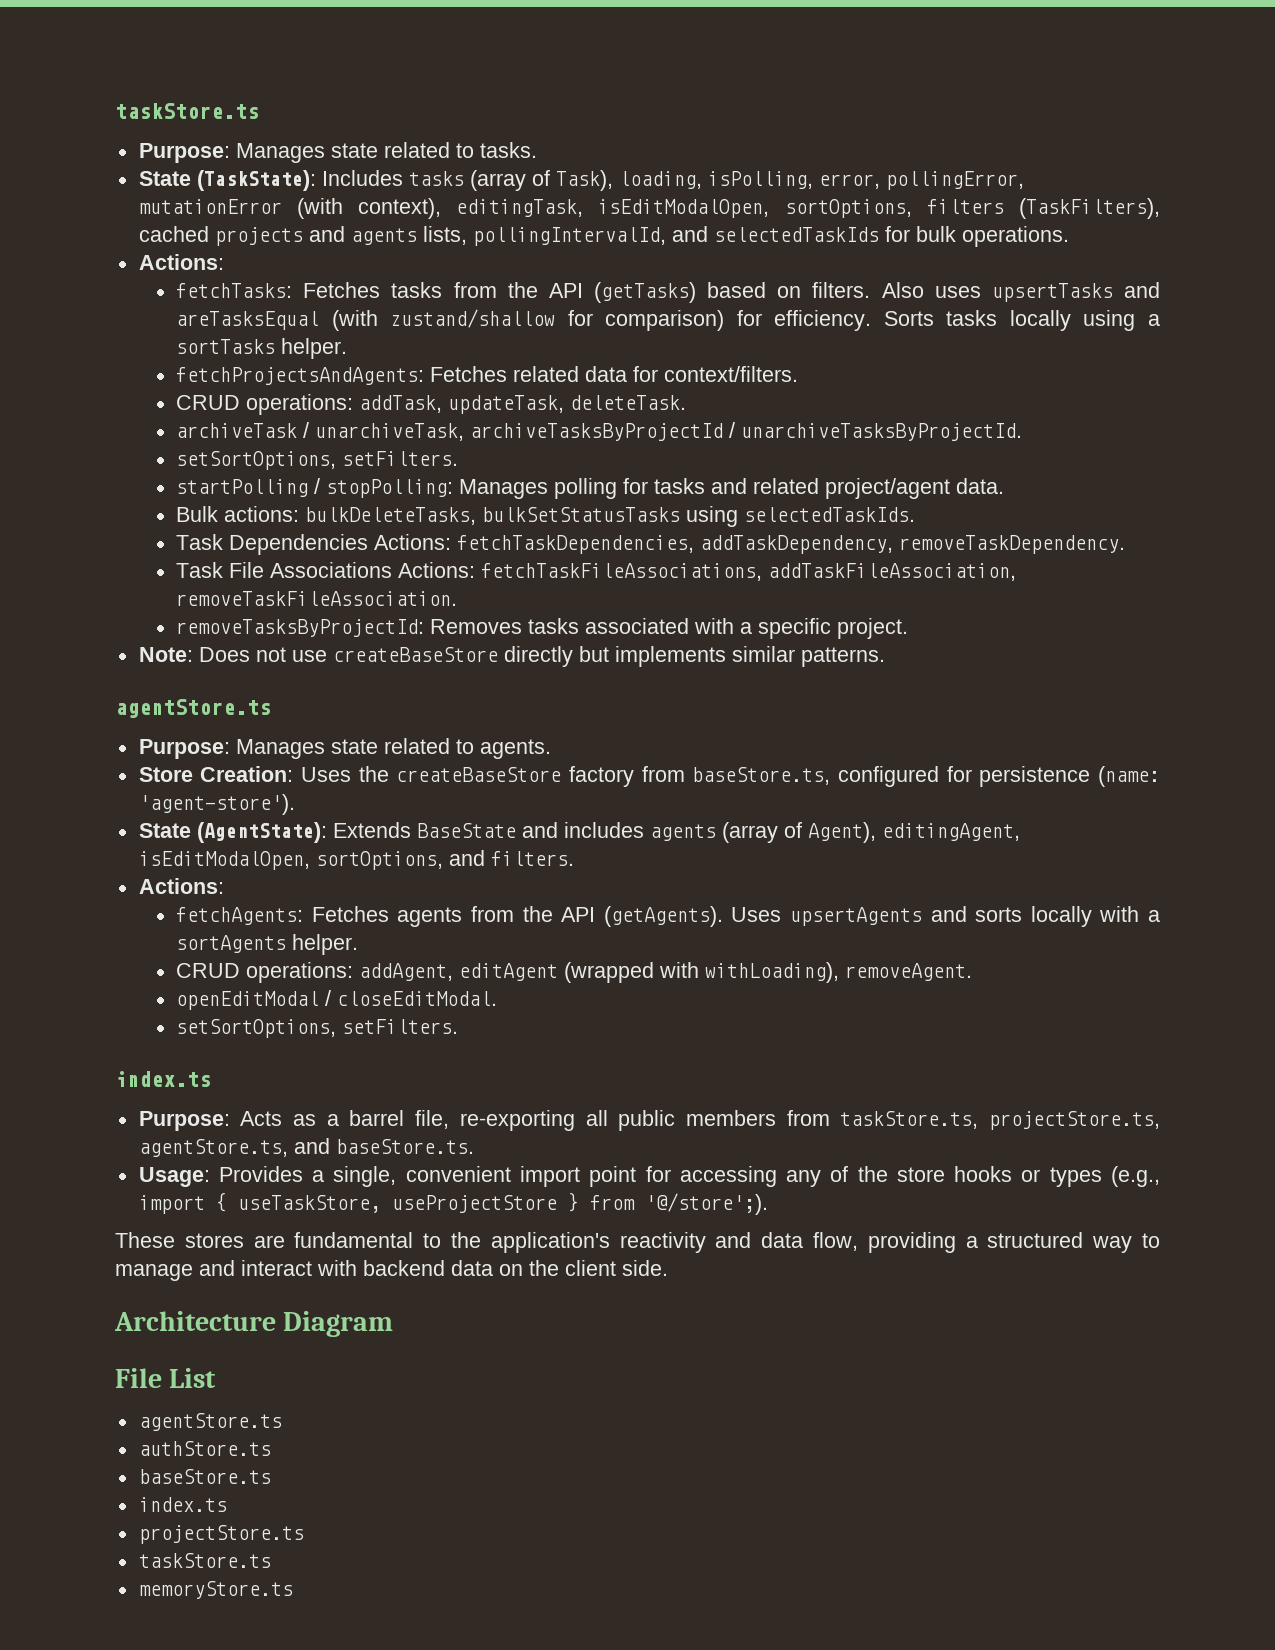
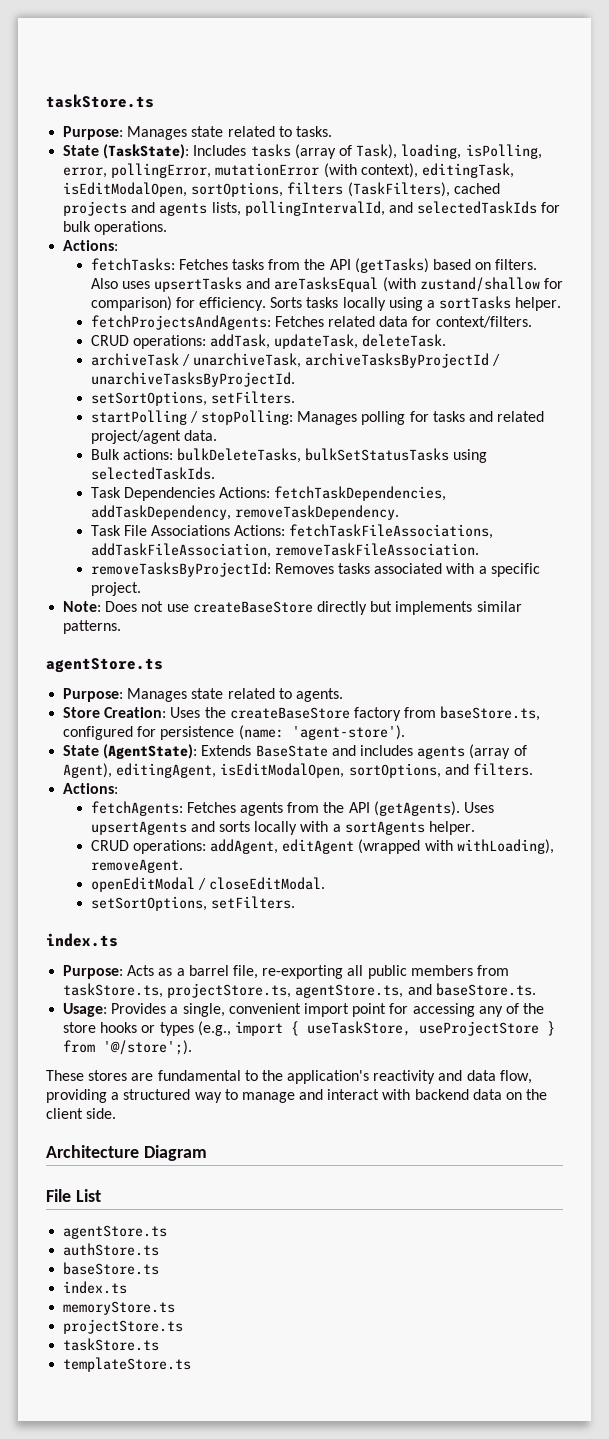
+ memoryStore.ts
- memoryStore.ts
+ templateStore.ts

